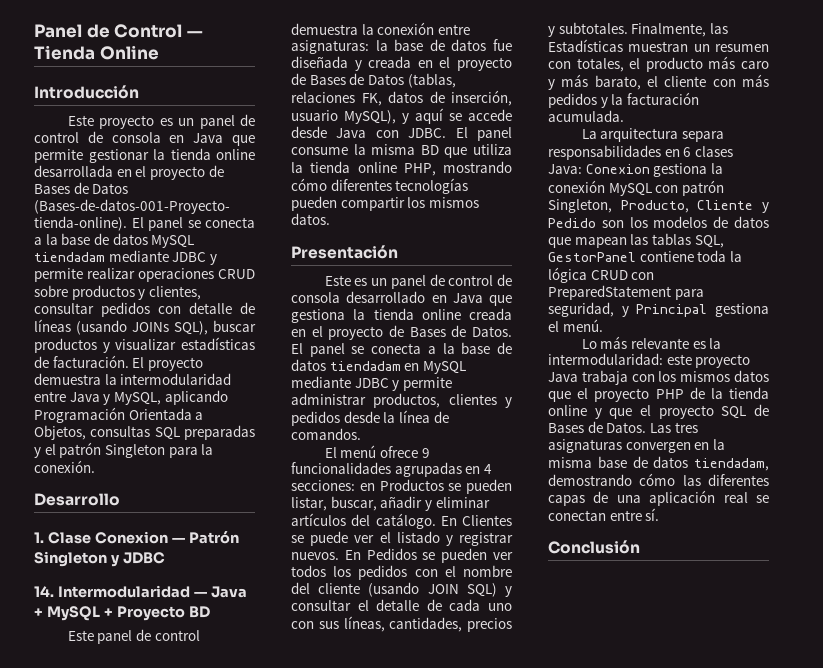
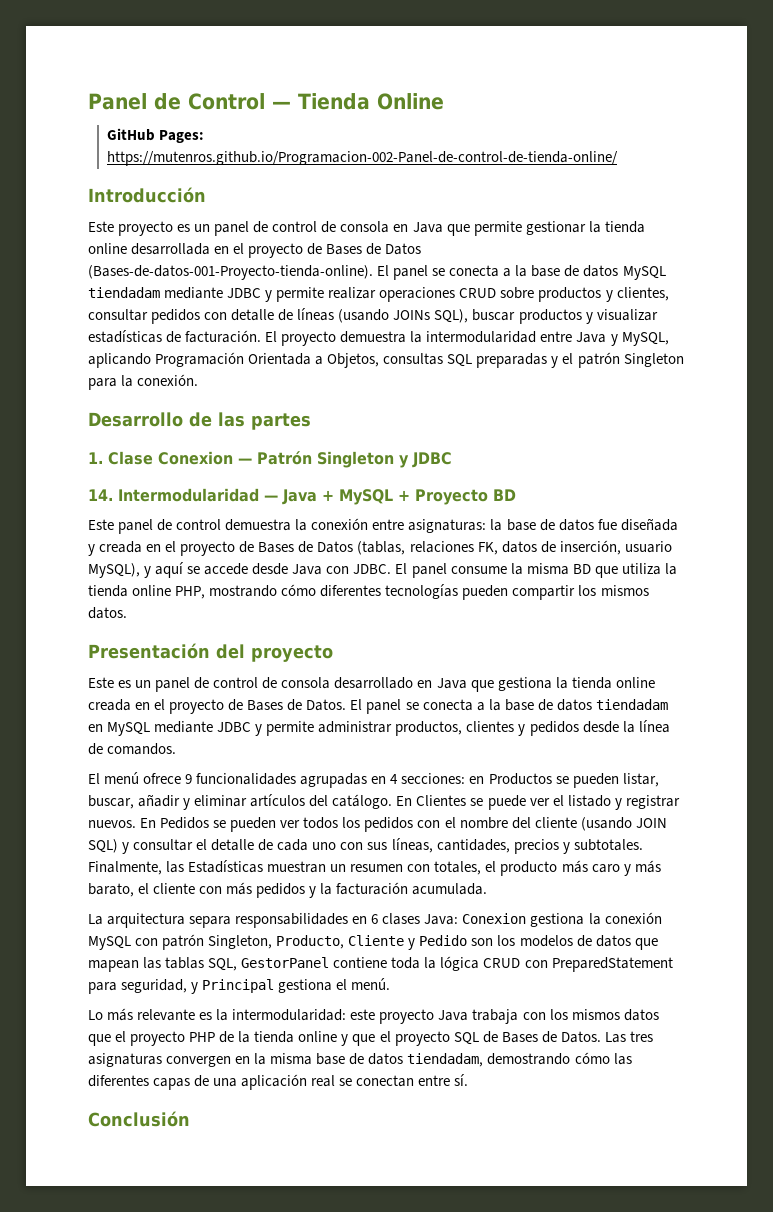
+ GitHub Pages: https://mutenros.github.io/Programacion-002-Panel-de-control-de-tienda-online/
- Desarrollo
+ Desarrollo de las partes
- Presentación
+ Presentación del proyecto

